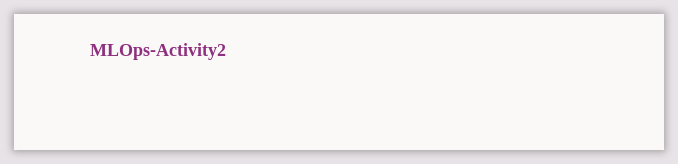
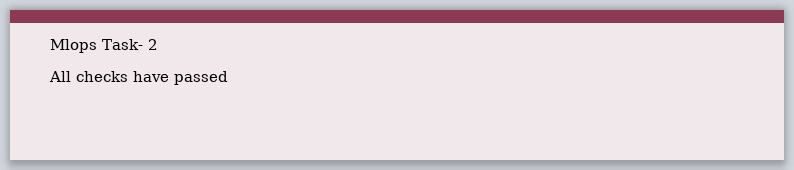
- MLOps-Activity2
+ Mlops Task- 2
+ All checks have passed

